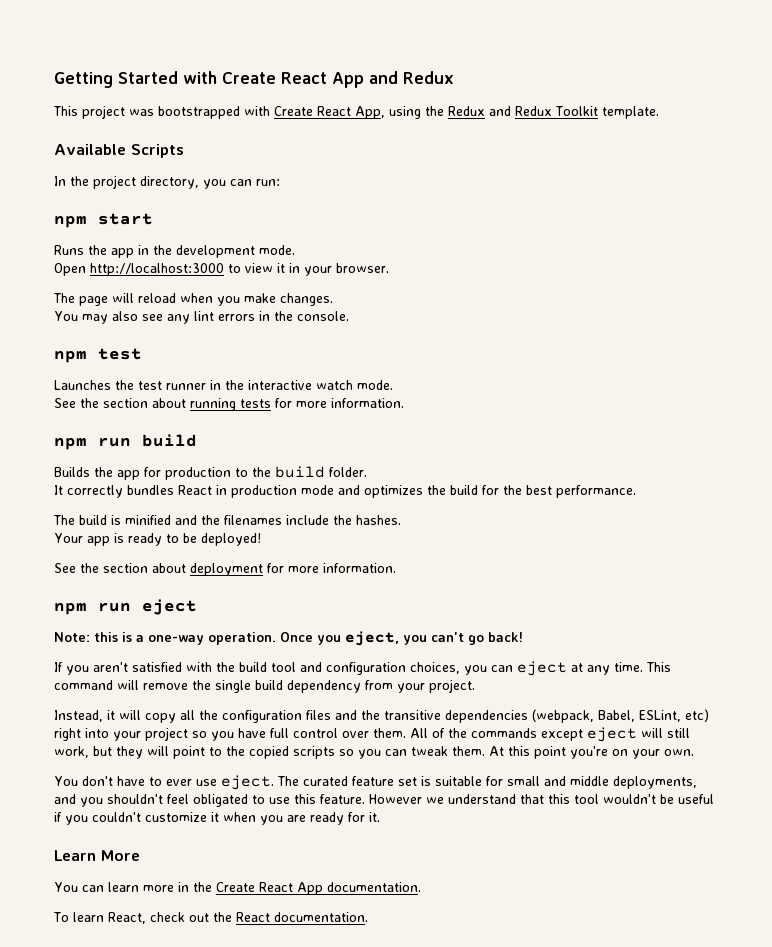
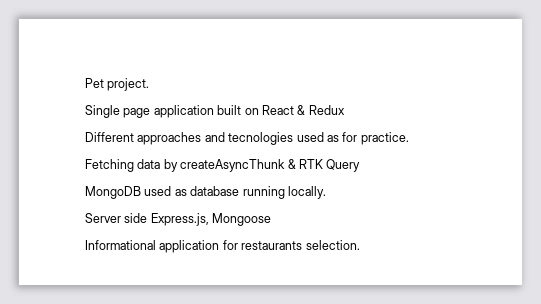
- Getting Started with Create React App and Redux
- This project was bootstrapped with Create React App, using the Redux and Redux Toolkit template.
- Available Scripts
- In the project directory, you can run:
- npm start
- Runs the app in the development mode.
- Open http://localhost:3000 to view it in your browser.
- The page will reload when you make changes.
- You may also see any lint errors in the console.
- npm test
- Launches the test runner in the interactive watch mode.
- See the section about running tests for more information.
- npm run build
- Builds the app for production to the build folder.
- It correctly bundles React in production mode and optimizes the build for the best performance.
- The build is minified and the filenames include the hashes.
- Your app is ready to be deployed!
- See the section about deployment for more information.
- npm run eject
- Note: this is a one-way operation. Once you eject, you can't go back!
- If you aren't satisfied with the build tool and configuration choices, you can eject at any time. This command will remove the single build dependency from your project.
- Instead, it will copy all the configuration files and the transitive dependencies (webpack, Babel, ESLint, etc) right into your project so you have full control over them. All of the commands except eject will still work, but they will point to the copied scripts so you can tweak them. At this point you're on your own.
- You don't have to ever use eject. The curated feature set is suitable for small and middle deployments, and you shouldn't feel obligated to use this feature. However we understand that this tool wouldn't be useful if you couldn't customize it when you are ready for it.
- Learn More
- You can learn more in the Create React App documentation.
- To learn React, check out the React documentation.
+ Pet project.
+ Single page application built on React & Redux
+ Different approaches and tecnologies used as for practice.
+ Fetching data by createAsyncThunk & RTK Query
+ MongoDB used as database running locally.
+ Server side Express.js, Mongoose
+ Informational application for restaurants selection.

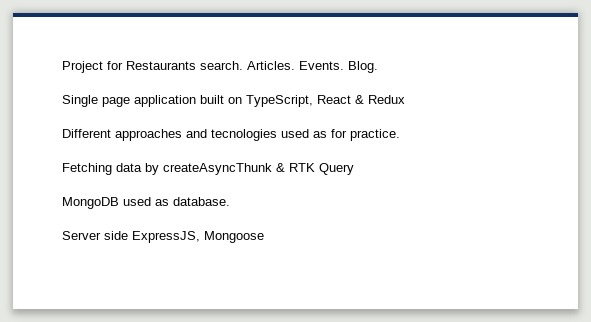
- Pet project.
+ Project for Restaurants search. Articles. Events. Blog.
- Single page application built on React & Redux
+ Single page application built on TypeScript, React & Redux
- MongoDB used as database running locally.
+ MongoDB used as database.
- Server side Express.js, Mongoose
+ Server side ExpressJS, Mongoose
- Informational application for restaurants selection.

